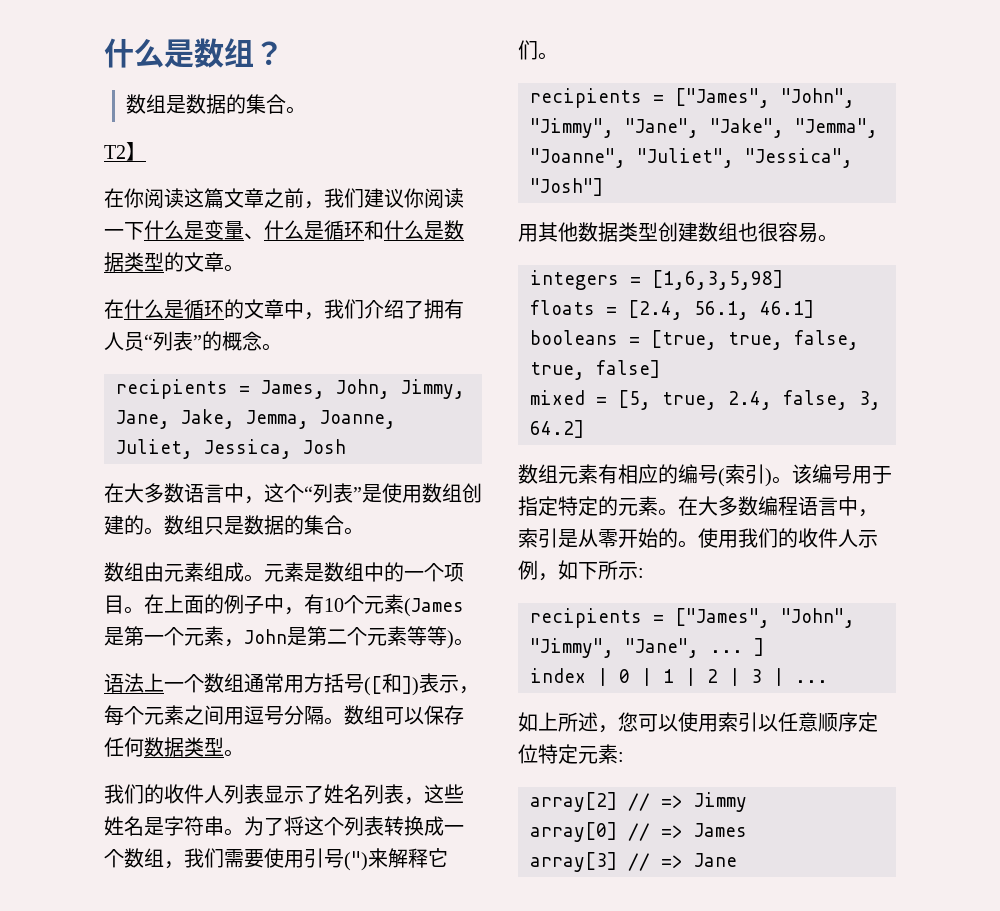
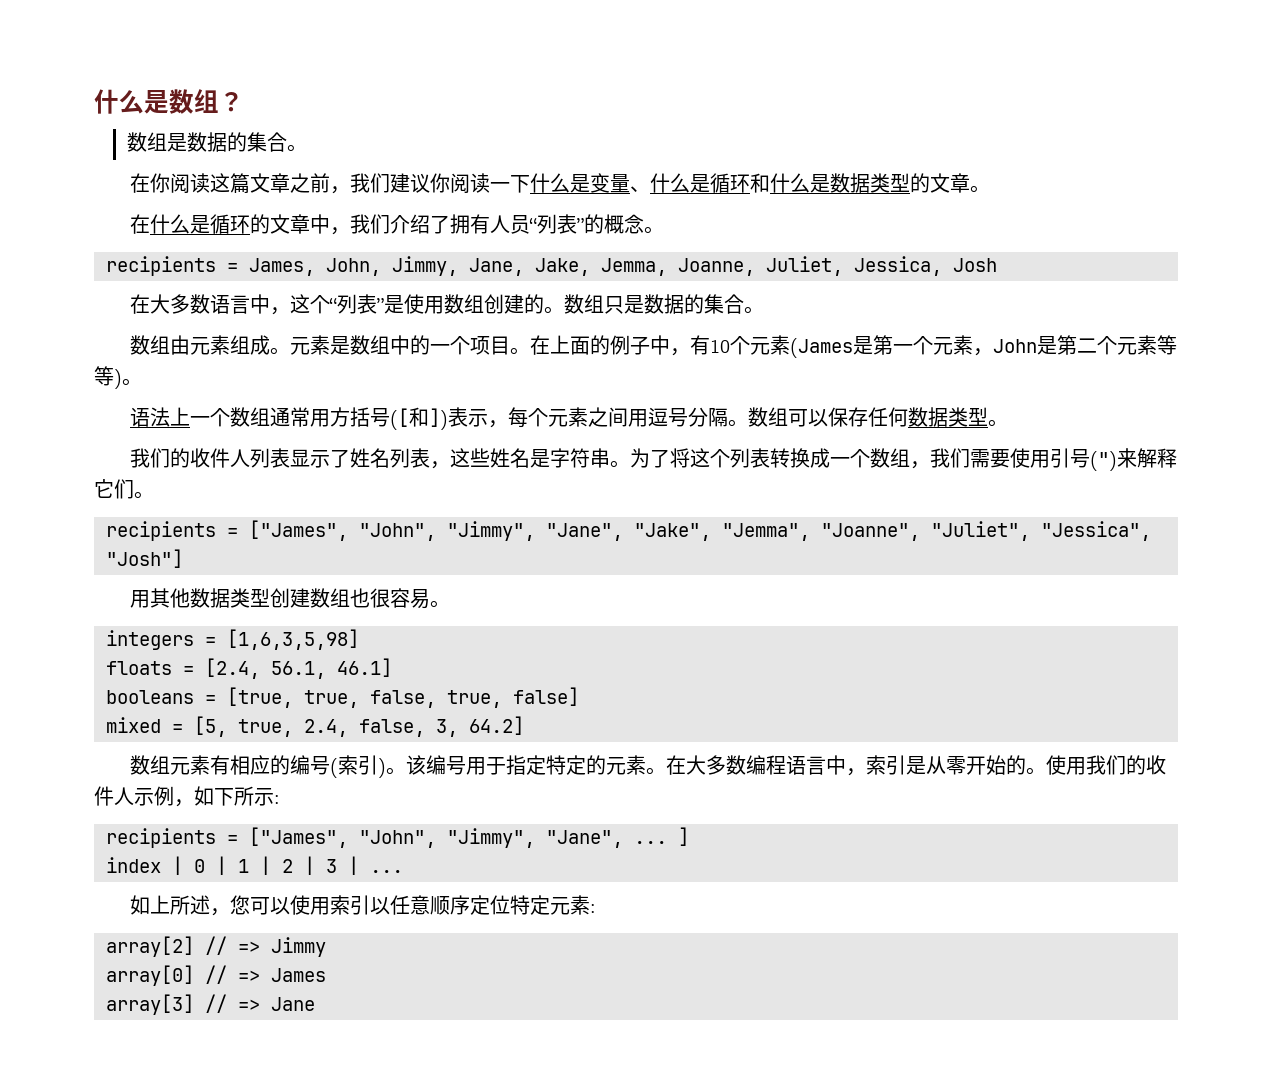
- T2】

